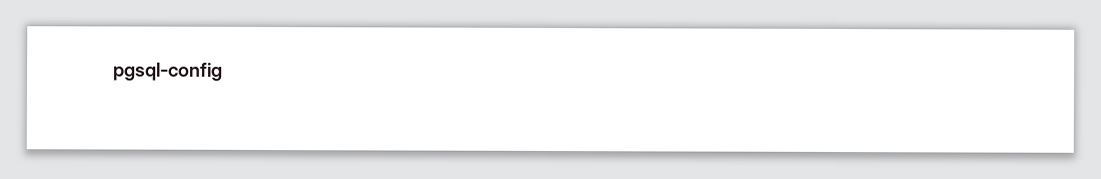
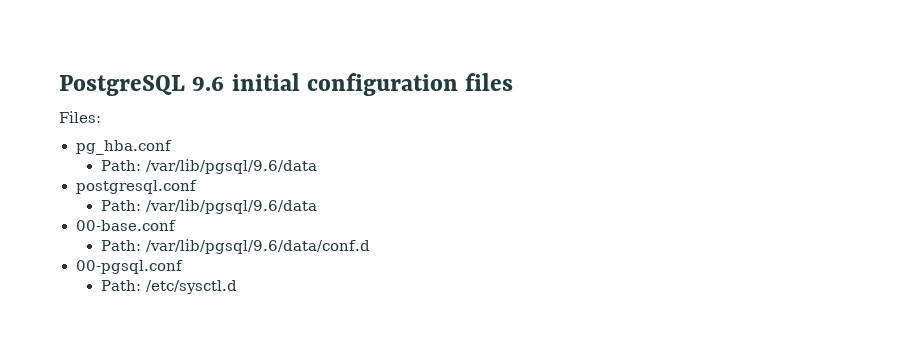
- pgsql-config
+ PostgreSQL 9.6 initial configuration files
+ Files:
+ pg_hba.conf
+ Path: /var/lib/pgsql/9.6/data
+ postgresql.conf
+ Path: /var/lib/pgsql/9.6/data
+ 00-base.conf
+ Path: /var/lib/pgsql/9.6/data/conf.d
+ 00-pgsql.conf
+ Path: /etc/sysctl.d

